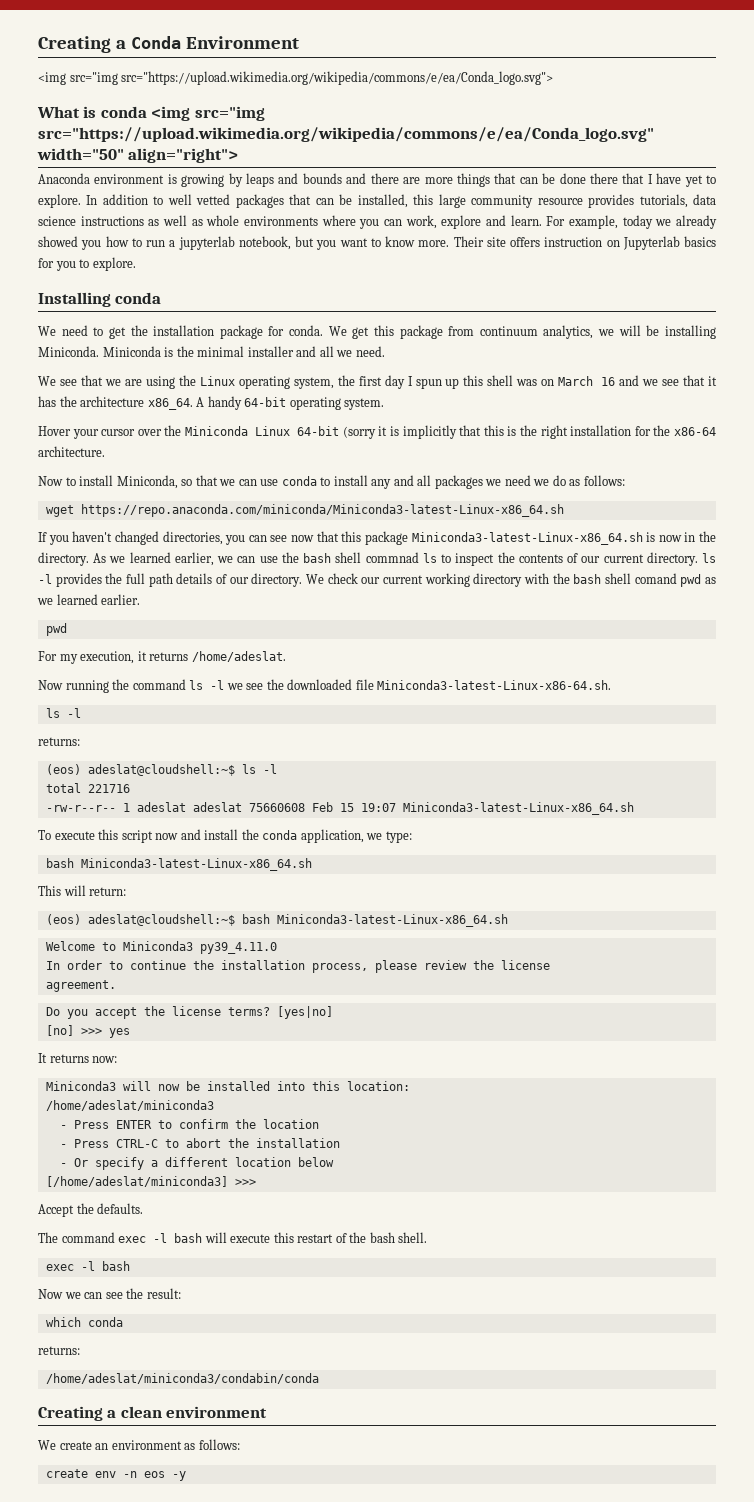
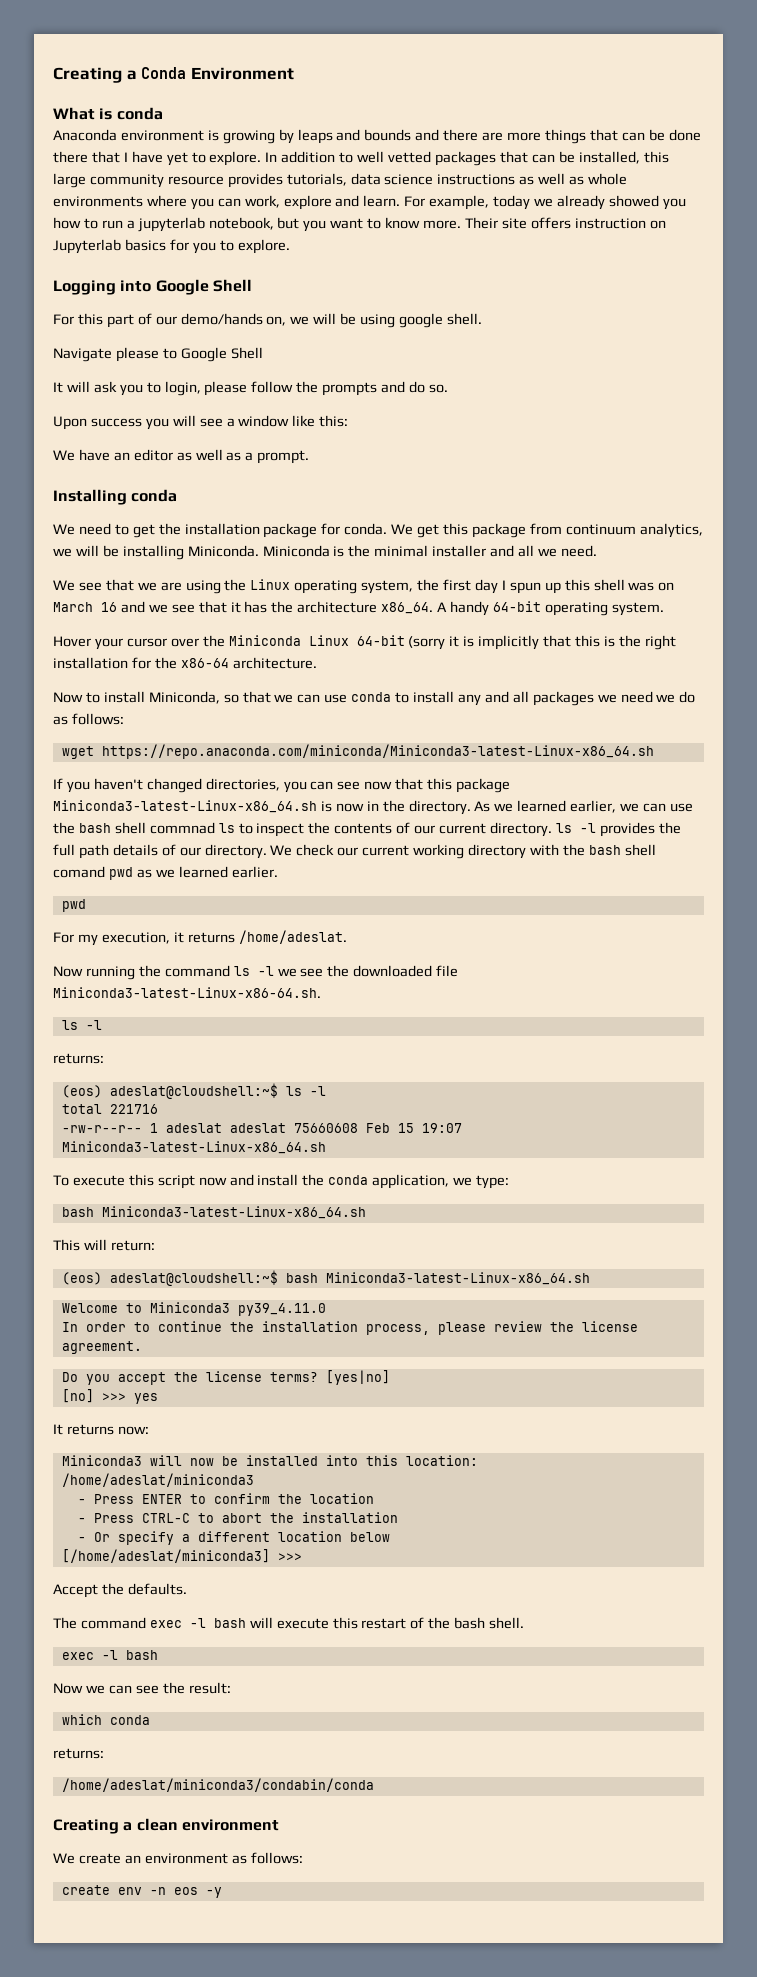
- <img src="img src="https://upload.wikimedia.org/wikipedia/commons/e/ea/Conda_logo.svg">
- What is conda <img src="img src="https://upload.wikimedia.org/wikipedia/commons/e/ea/Conda_logo.svg" width="50" align="right">
+ What is conda
+ Logging into Google Shell
+ For this part of our demo/hands on, we will be using google shell.
+ Navigate please to Google Shell
+ It will ask you to login, please follow the prompts and do so.
+ Upon success you will see a window like this:
+ We have an editor as well as a prompt.

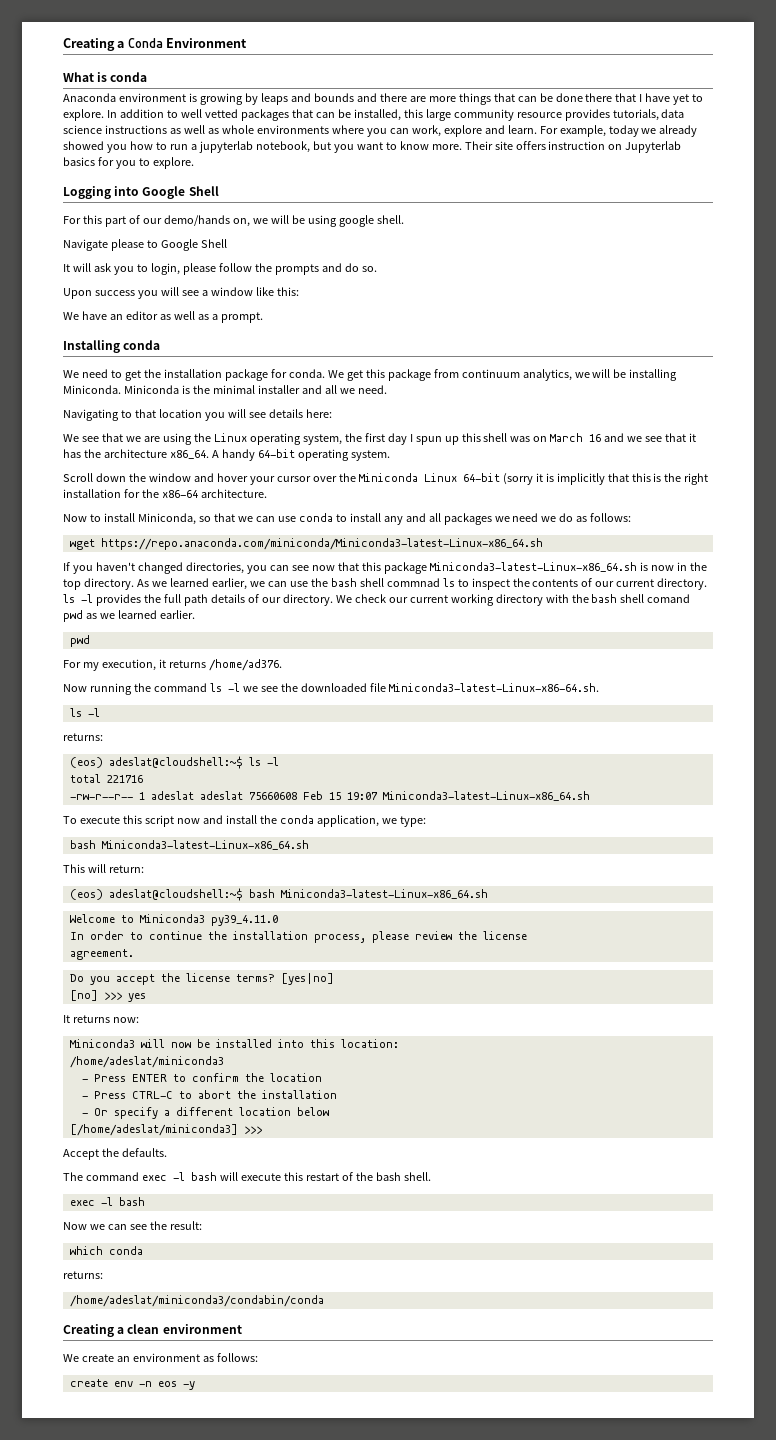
+ Navigating to that location you will see details here:
- Hover your cursor over the Miniconda Linux 64-bit (sorry it is implicitly that this is the right installation for the x86-64 architecture.
+ Scroll down the window and hover your cursor over the Miniconda Linux 64-bit (sorry it is implicitly that this is the right installation for the x86-64 architecture.
- If you haven't changed directories, you can see now that this package Miniconda3-latest-Linux-x86_64.sh is now in the directory.
+ If you haven't changed directories, you can see now that this package Miniconda3-latest-Linux-x86_64.sh is now in the top directory.
- For my execution, it returns /home/adeslat.
+ For my execution, it returns /home/ad376.

